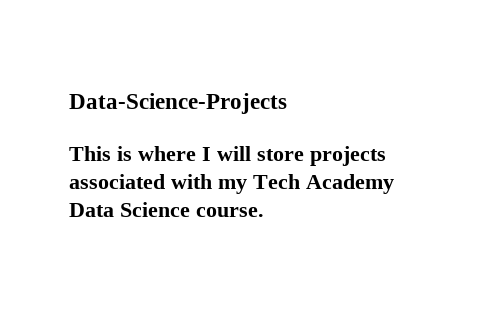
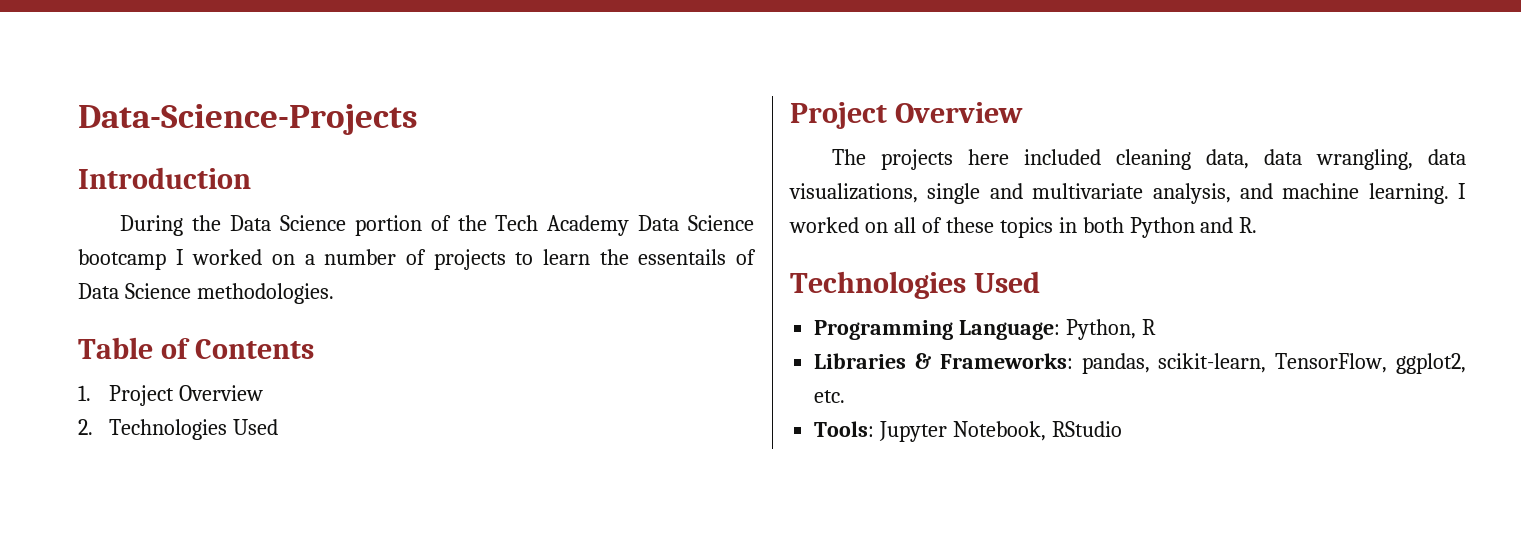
- This is where I will store projects associated with my Tech Academy Data Science course.
+ Introduction
+ During the Data Science portion of the Tech Academy Data Science bootcamp I worked on a number of projects to learn the essentails of Data Science methodologies.
+ Table of Contents
+ 1. Project Overview
+ 2. Technologies Used
+ Project Overview
+ The projects here included cleaning data, data wrangling, data visualizations, single and multivariate analysis, and machine learning. I worked on all of these topics in both Python and R.
+ Technologies Used
+ Programming Language: Python, R
+ Libraries & Frameworks: pandas, scikit-learn, TensorFlow, ggplot2, etc.
+ Tools: Jupyter Notebook, RStudio

